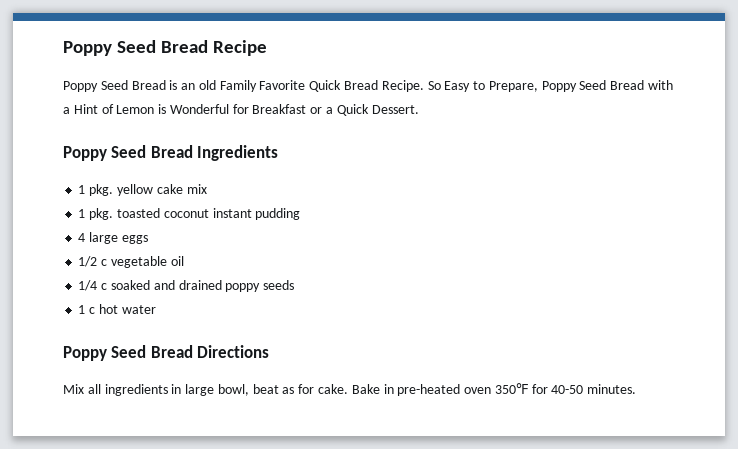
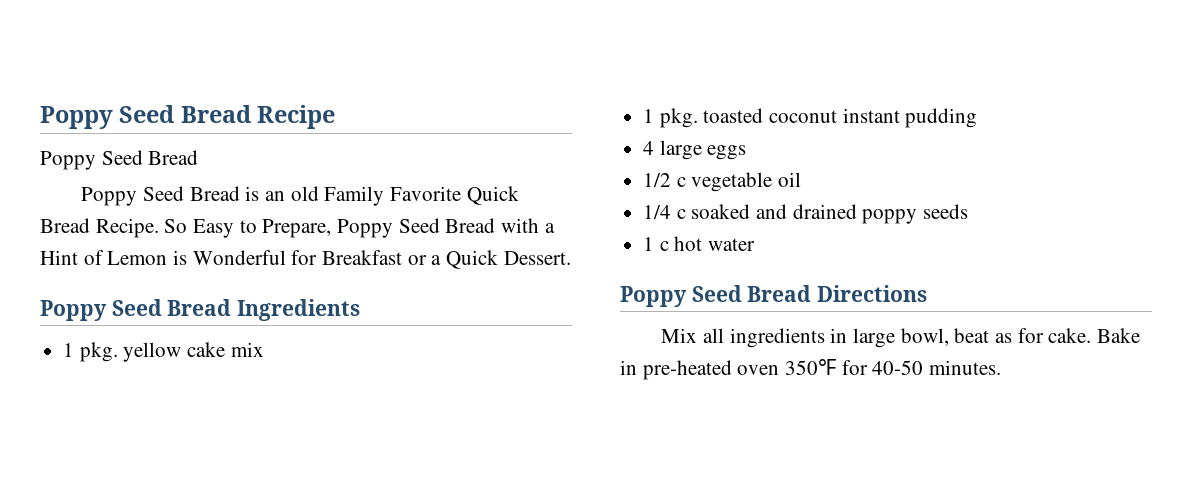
  Poppy Seed Bread Recipe
+ Poppy Seed Bread

